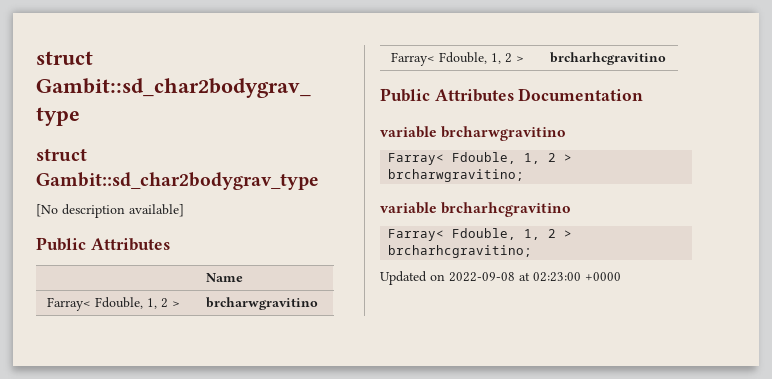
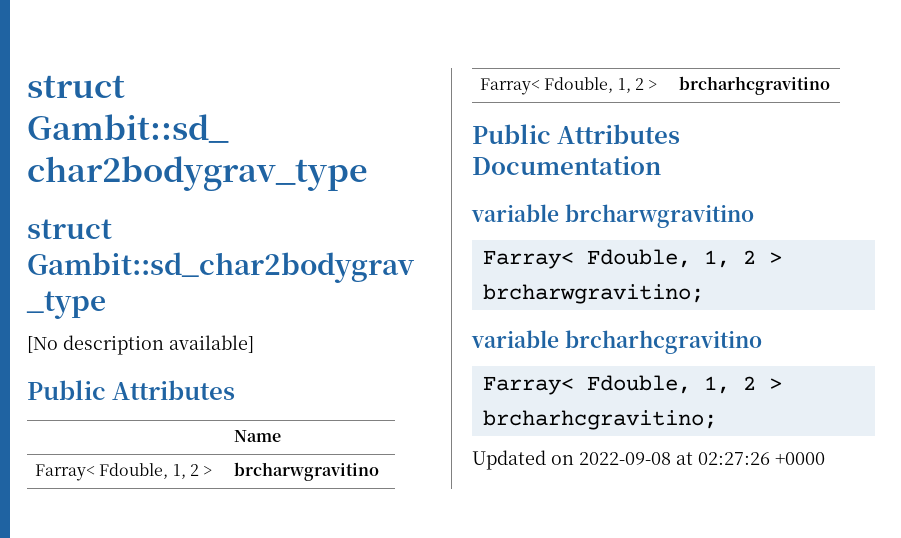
- Updated on 2022-09-08 at 02:23:00 +0000
+ Updated on 2022-09-08 at 02:27:26 +0000

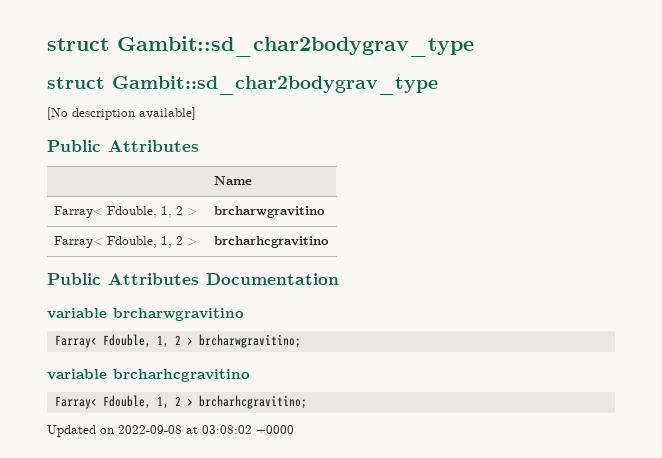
- Updated on 2022-09-08 at 02:27:26 +0000
+ Updated on 2022-09-08 at 03:08:02 +0000

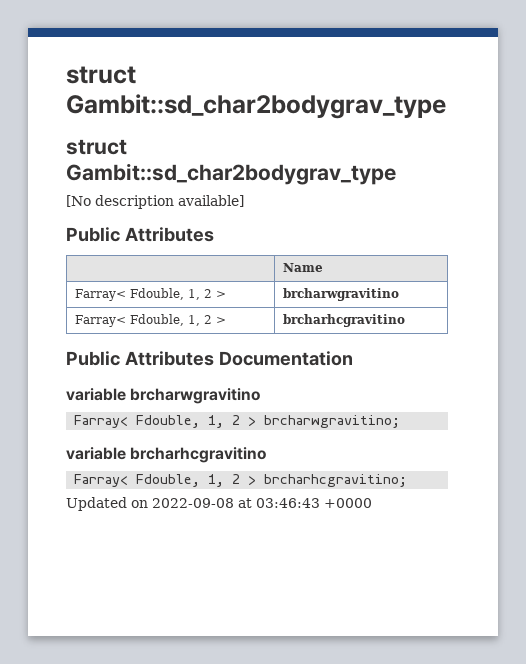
- Updated on 2022-09-08 at 03:08:02 +0000
+ Updated on 2022-09-08 at 03:46:43 +0000

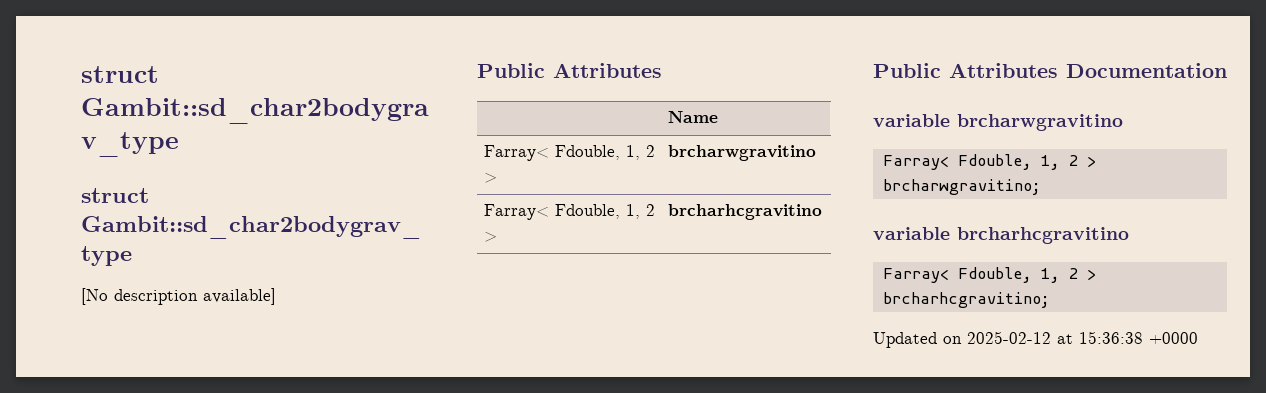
- Updated on 2022-09-08 at 03:46:43 +0000
+ Updated on 2025-02-12 at 15:36:38 +0000

